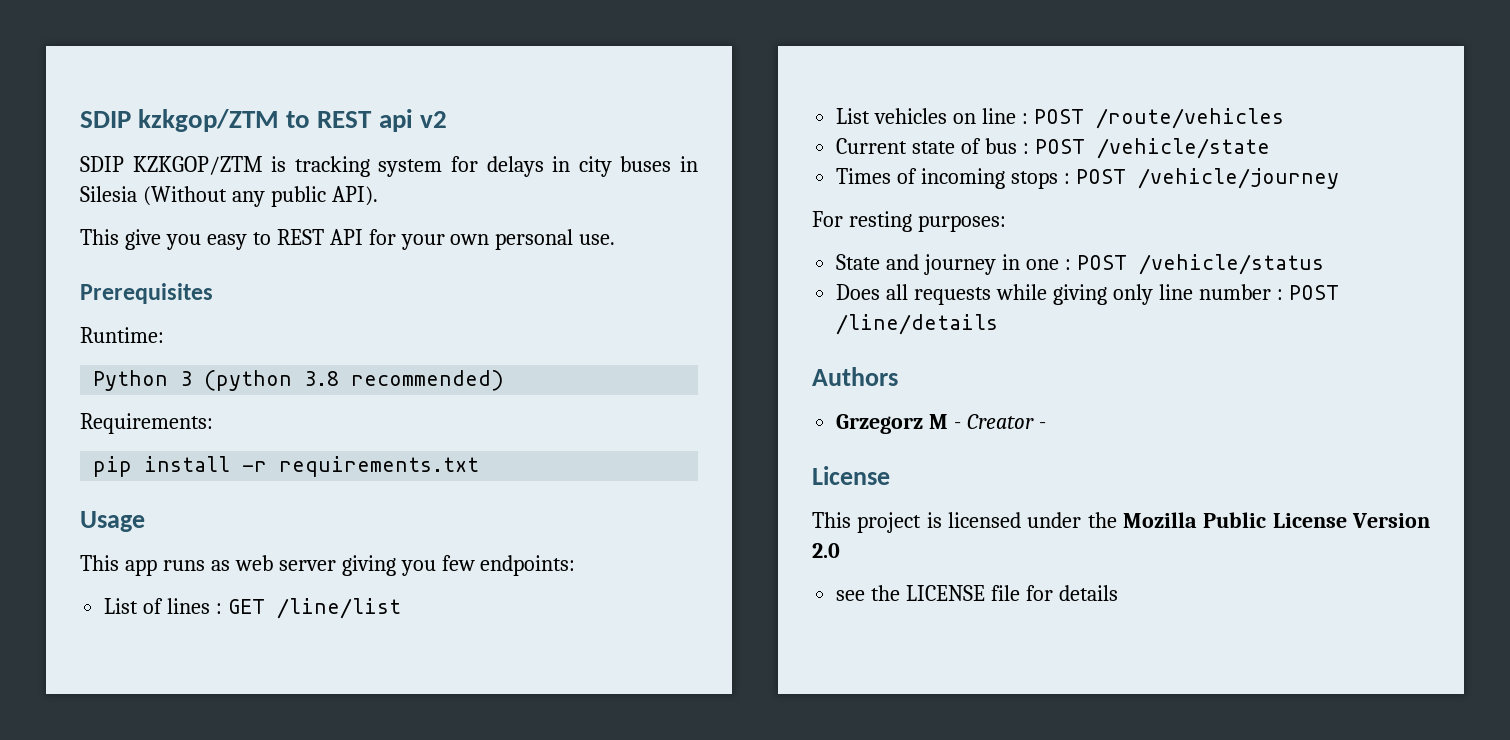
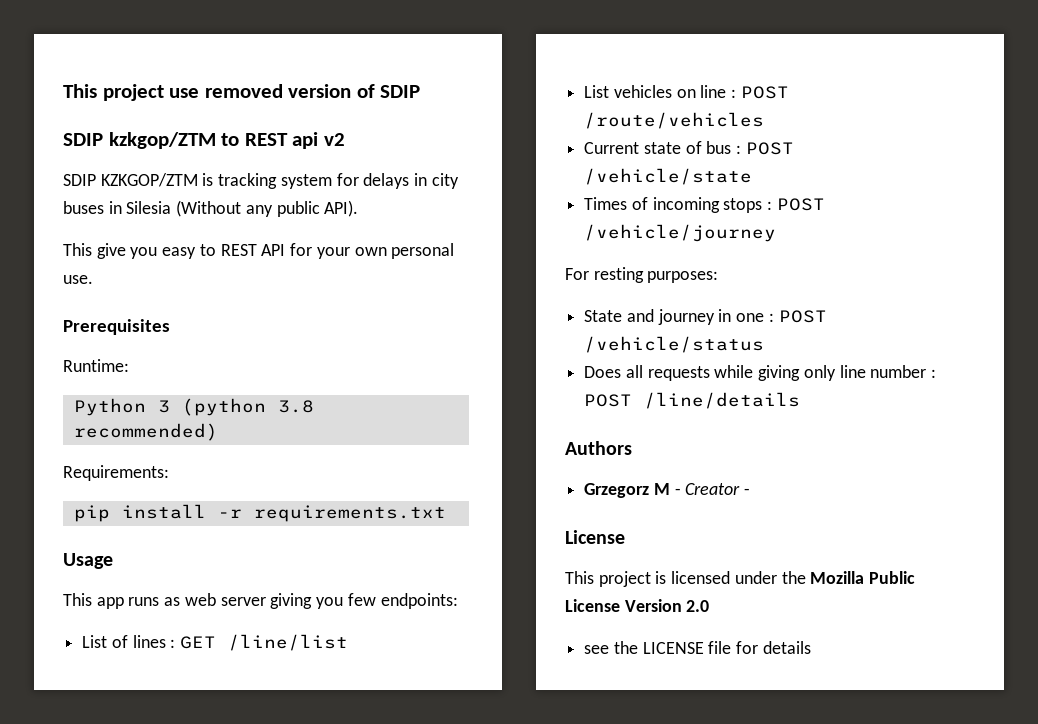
+ This project use removed version of SDIP

